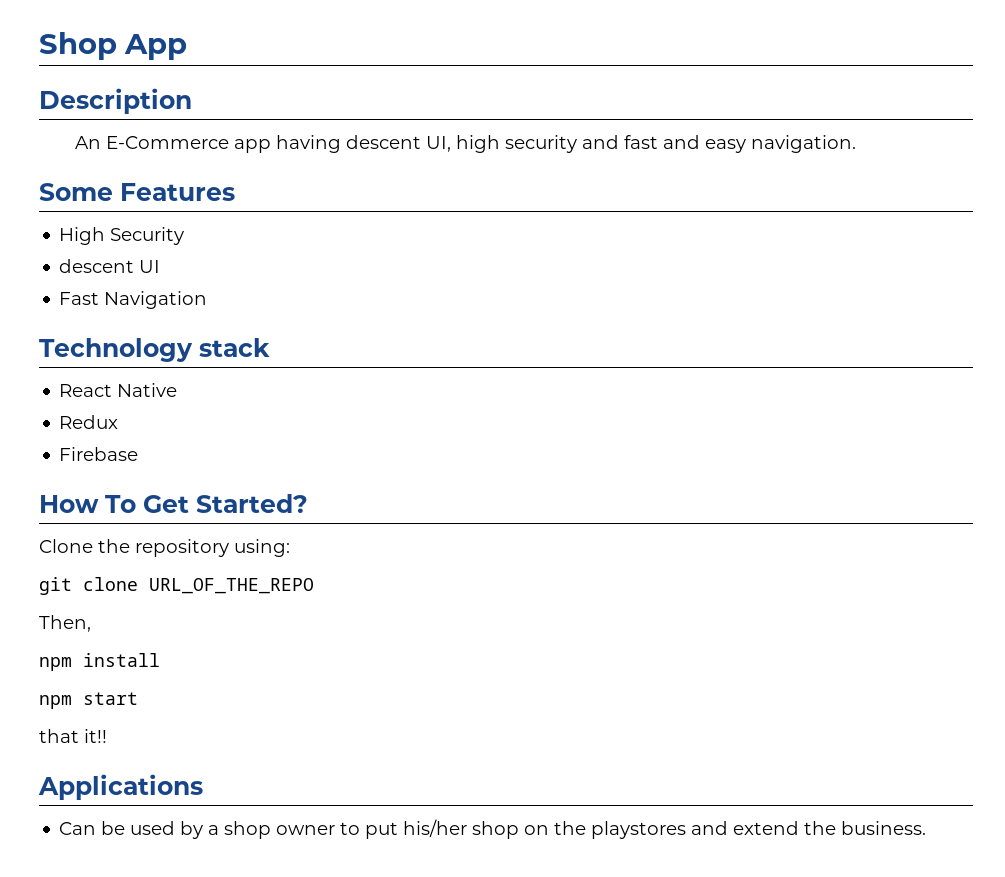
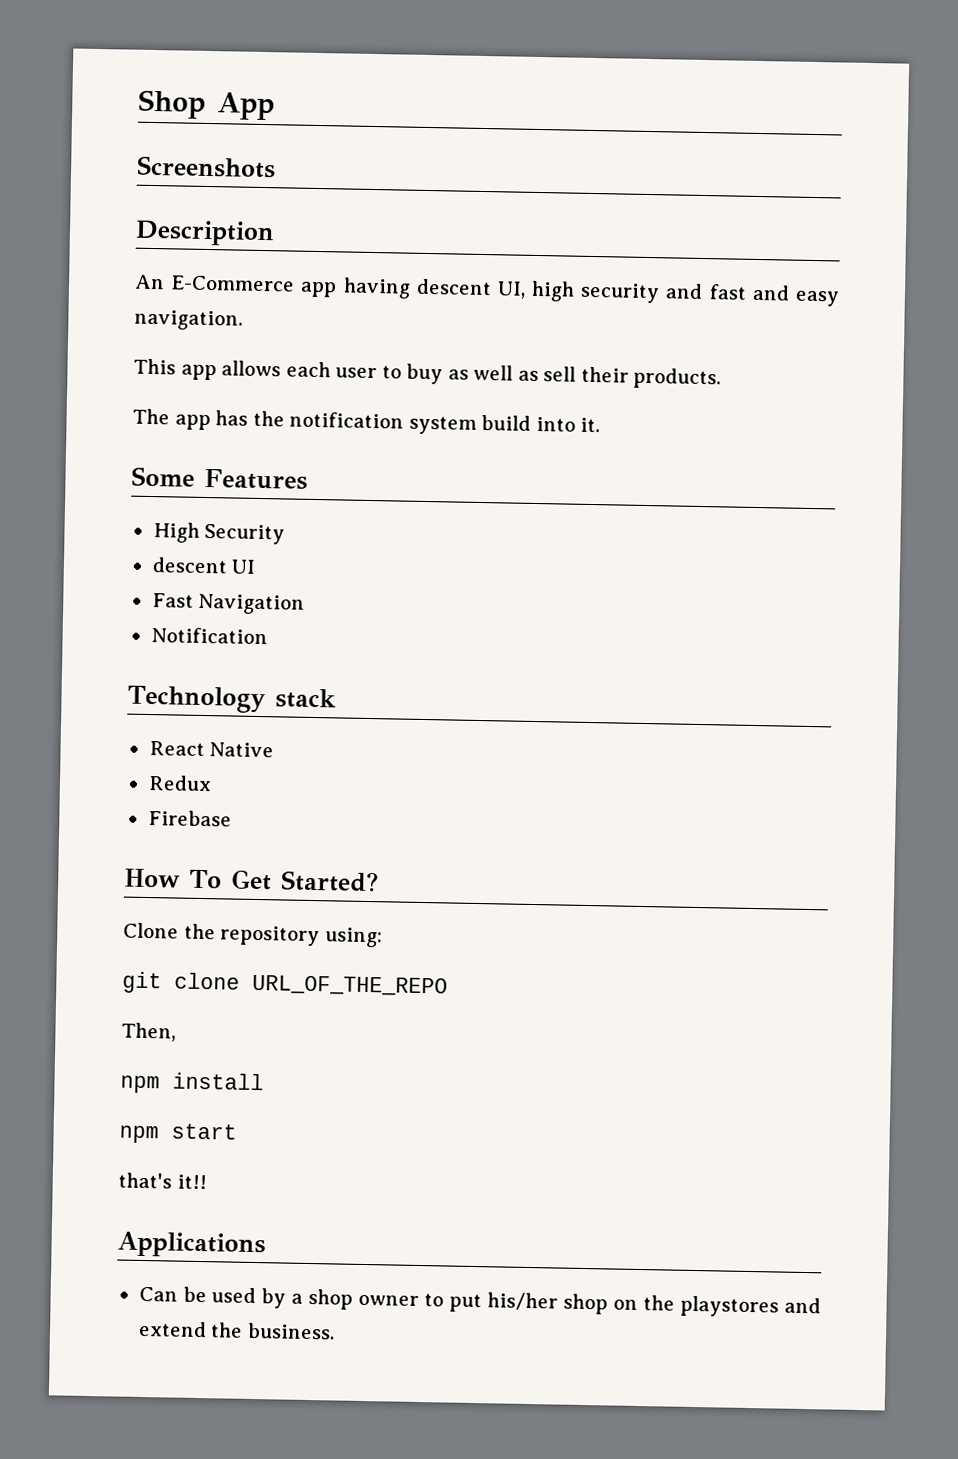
+ Screenshots
+ This app allows each user to buy as well as sell their products.
+ The app has the notification system build into it.
+ Notification
- that it!!
+ that's it!!

